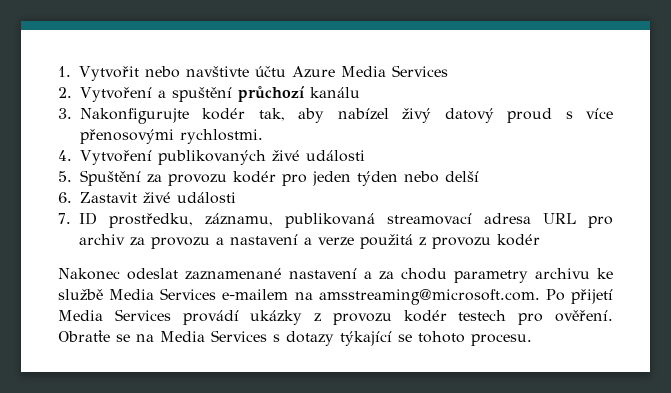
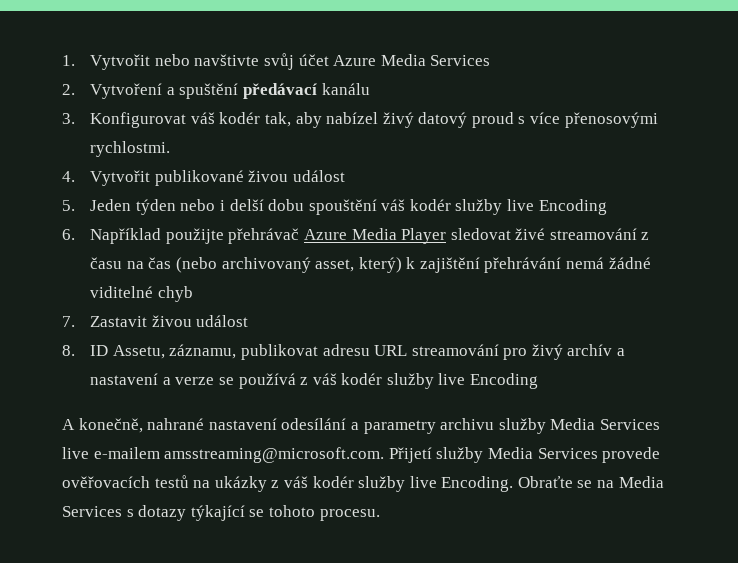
- 1. Vytvořit nebo navštivte účtu Azure Media Services
+ 1. Vytvořit nebo navštivte svůj účet Azure Media Services
- 2. Vytvoření a spuštění průchozí kanálu
+ 2. Vytvoření a spuštění předávací kanálu
- 3. Nakonfigurujte kodér tak, aby nabízel živý datový proud s více přenosovými rychlostmi.
+ 3. Konfigurovat váš kodér tak, aby nabízel živý datový proud s více přenosovými rychlostmi.
- 4. Vytvoření publikovaných živé události
- 5. Spuštění za provozu kodér pro jeden týden nebo delší
- 6. Zastavit živé události
- 7. ID prostředku, záznamu, publikovaná streamovací adresa URL pro archiv za provozu a nastavení a verze použitá z provozu kodér
- Nakonec odeslat zaznamenané nastavení a za chodu parametry archivu ke službě Media Services e-mailem na amsstreaming@microsoft.com. Po přijetí Media Services provádí ukázky z provozu kodér testech pro ověření.
+ 4. Vytvořit publikované živou událost
+ 5. Jeden týden nebo i delší dobu spouštění váš kodér služby live Encoding
+ 6. Například použijte přehrávač Azure Media Player sledovat živé streamování z času na čas (nebo archivovaný asset, který) k zajištění přehrávání nemá žádné viditelné chyb
+ 7. Zastavit živou událost
+ 8. ID Assetu, záznamu, publikovat adresu URL streamování pro živý archív a nastavení a verze se používá z váš kodér služby live Encoding
+ A konečně, nahrané nastavení odesílání a parametry archivu služby Media Services live e-mailem amsstreaming@microsoft.com. Přijetí služby Media Services provede ověřovacích testů na ukázky z váš kodér služby live Encoding.

